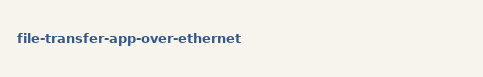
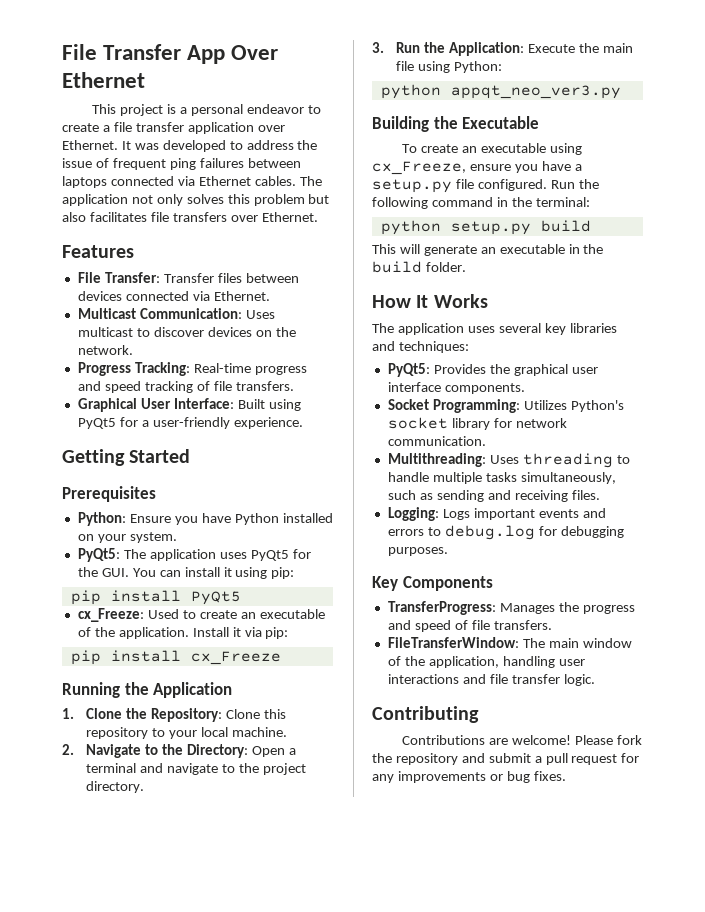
- file-transfer-app-over-ethernet
+ File Transfer App Over Ethernet
+ This project is a personal endeavor to create a file transfer application over Ethernet. It was developed to address the issue of frequent ping failures between laptops connected via Ethernet cables. The application not only solves this problem but also facilitates file transfers over Ethernet.
+ Features
+ File Transfer: Transfer files between devices connected via Ethernet.
+ Multicast Communication: Uses multicast to discover devices on the network.
+ Progress Tracking: Real-time progress and speed tracking of file transfers.
+ Graphical User Interface: Built using PyQt5 for a user-friendly experience.
+ Getting Started
+ Prerequisites
+ Python: Ensure you have Python installed on your system.
+ PyQt5: The application uses PyQt5 for the GUI. You can install it using pip:
+ pip install PyQt5
+ cx_Freeze: Used to create an executable of the application. Install it via pip:
+ pip install cx_Freeze
+ Running the Application
+ 1. Clone the Repository: Clone this repository to your local machine.
+ 2. Navigate to the Directory: Open a terminal and navigate to the project directory.
+ 3. Run the Application: Execute the main file using Python:
+ python appqt_neo_ver3.py
+ Building the Executable
+ To create an executable using cx_Freeze, ensure you have a setup.py file configured. Run the following command in the terminal:
+ python setup.py build
+ This will generate an executable in the build folder.
+ How It Works
+ The application uses several key libraries and techniques:
+ PyQt5: Provides the graphical user interface components.
+ Socket Programming: Utilizes Python's socket library for network communication.
+ Multithreading: Uses threading to handle multiple tasks simultaneously, such as sending and receiving files.
+ Logging: Logs important events and errors to debug.log for debugging purposes.
+ Key Components
+ TransferProgress: Manages the progress and speed of file transfers.
+ FileTransferWindow: The main window of the application, handling user interactions and file transfer logic.
+ Contributing
+ Contributions are welcome! Please fork the repository and submit a pull request for any improvements or bug fixes.

